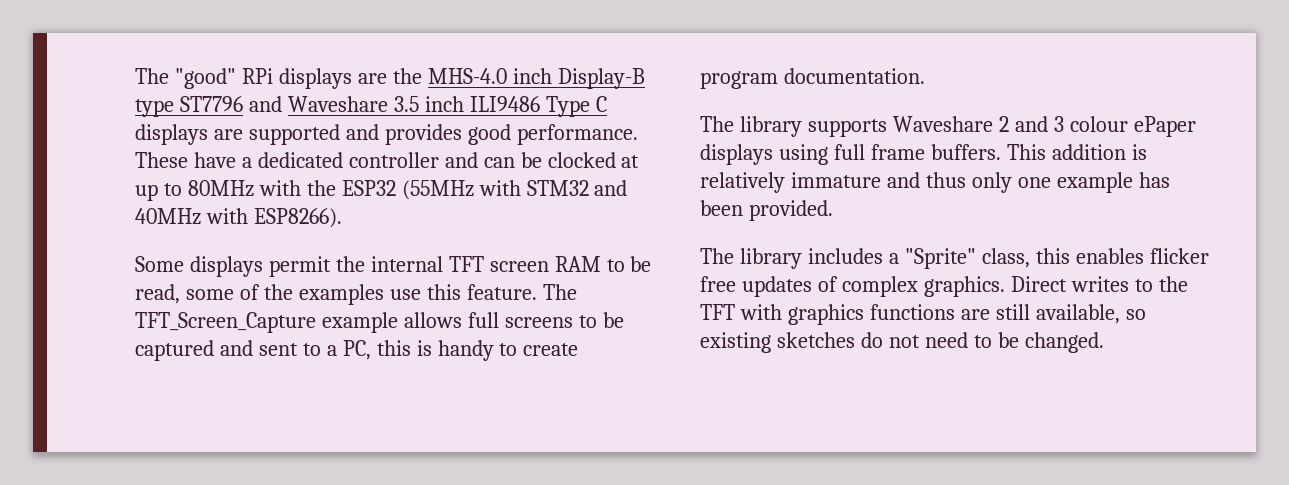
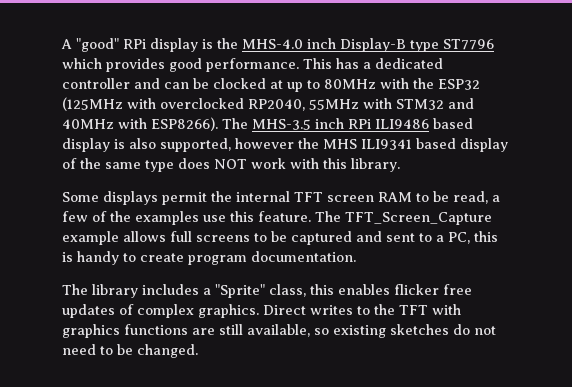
- The "good" RPi displays are the MHS-4.0 inch Display-B type ST7796 and Waveshare 3.5 inch ILI9486 Type C displays are supported and provides good performance.
+ A "good" RPi display is the MHS-4.0 inch Display-B type ST7796 which provides good performance.
- These have a dedicated controller and can be clocked at up to 80MHz with the ESP32 (55MHz with STM32 and 40MHz with ESP8266).
+ This has a dedicated controller and can be clocked at up to 80MHz with the ESP32 (125MHz with overclocked RP2040, 55MHz with STM32 and 40MHz with ESP8266). The MHS-3.5 inch RPi ILI9486 based display is also supported, however the MHS ILI9341 based display of the same type does NOT work with this library.
- Some displays permit the internal TFT screen RAM to be read, some of the examples use this feature.
+ Some displays permit the internal TFT screen RAM to be read, a few of the examples use this feature.
- The library supports Waveshare 2 and 3 colour ePaper displays using full frame buffers. This addition is relatively immature and thus only one example has been provided.

